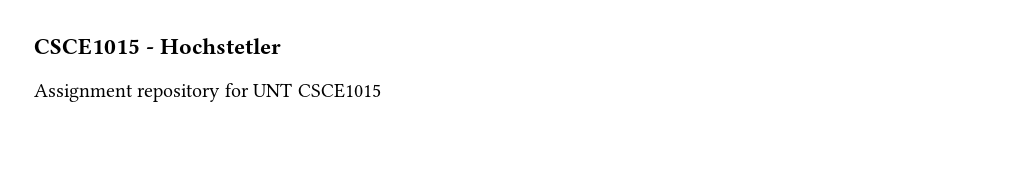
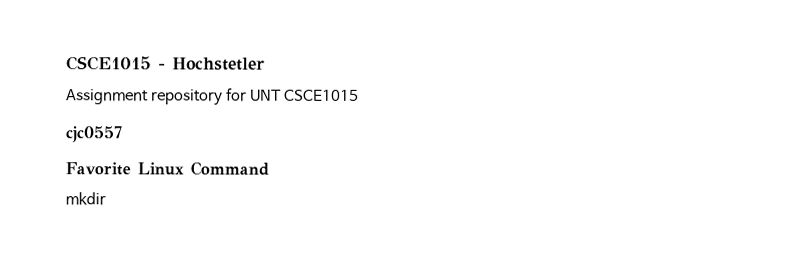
+ cjc0557
+ Favorite Linux Command
+ mkdir

